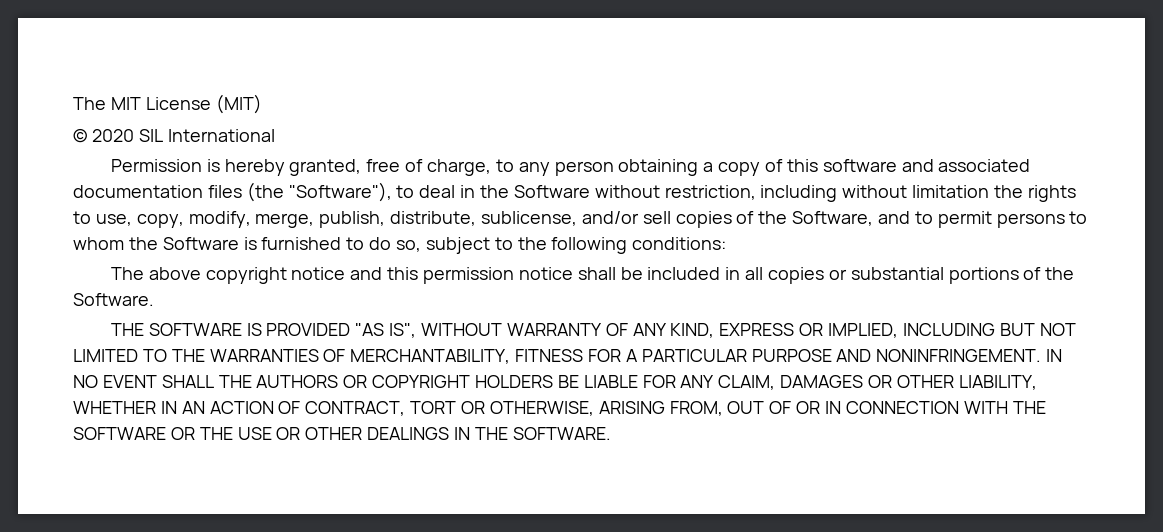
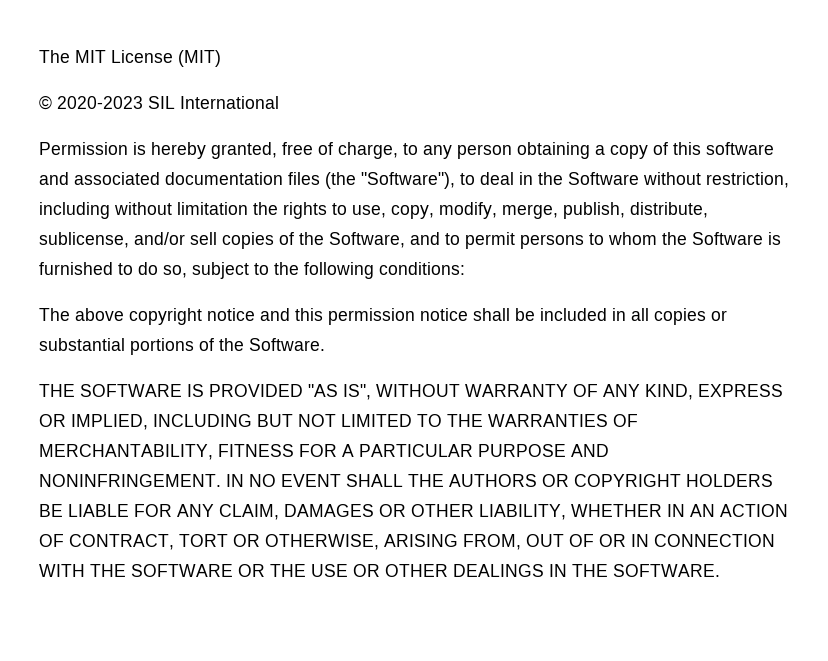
- © 2020 SIL International
+ © 2020-2023 SIL International

